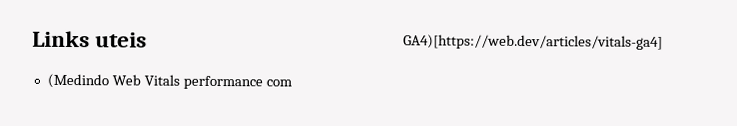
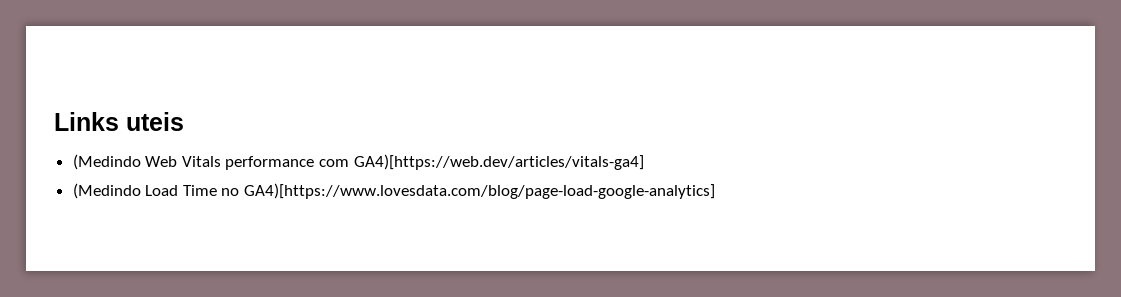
+ (Medindo Load Time no GA4)[https://www.lovesdata.com/blog/page-load-google-analytics]

